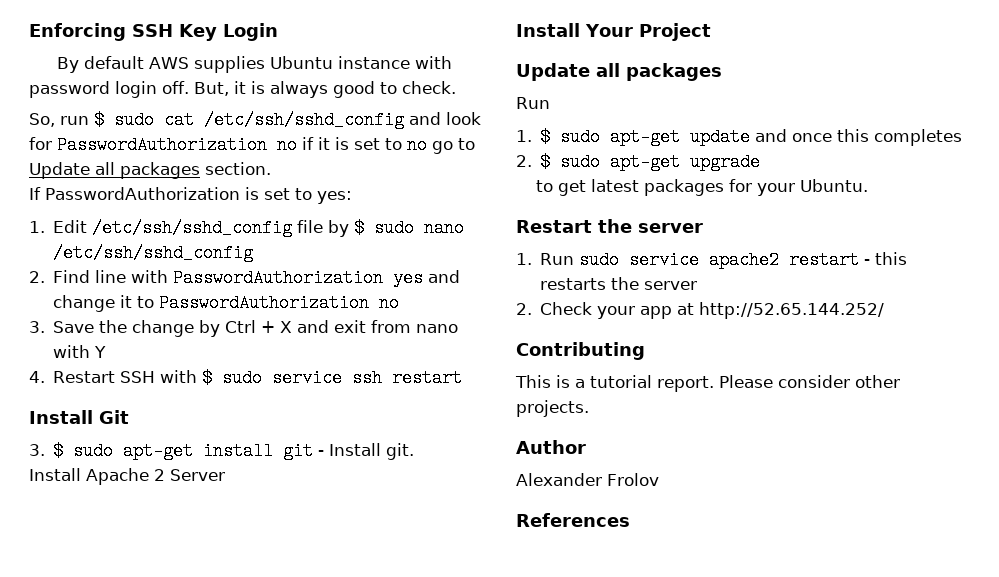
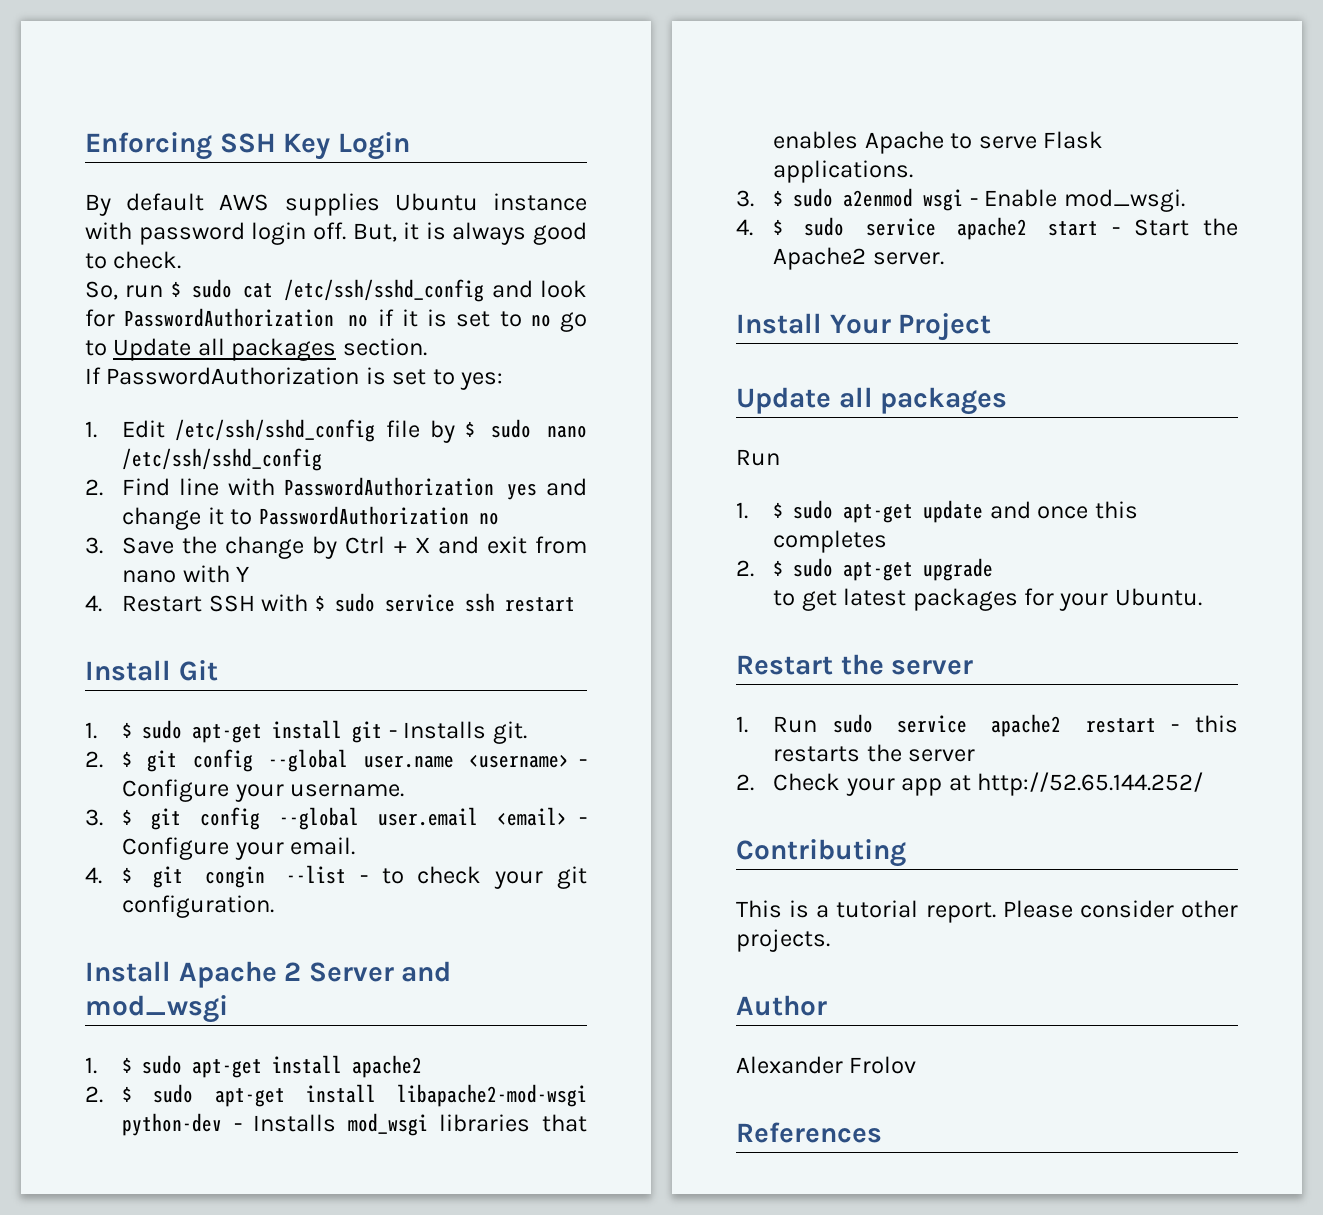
- 3. $ sudo apt-get install git - Install git.
+ 1. $ sudo apt-get install git - Installs git.
- Install Apache 2 Server
+ 2. $ git config --global user.name <username> - Configure your username.
+ 3. $ git config --global user.email <email> - Configure your email.
+ 4. $ git congin --list - to check your git configuration.
+ Install Apache 2 Server and mod_wsgi
+ 1. $ sudo apt-get install apache2
+ 2. $ sudo apt-get install libapache2-mod-wsgi python-dev - Installs mod_wsgi libraries that enables Apache to serve Flask applications.
+ 3. $ sudo a2enmod wsgi - Enable mod_wsgi.
+ 4. $ sudo service apache2 start - Start the Apache2 server.

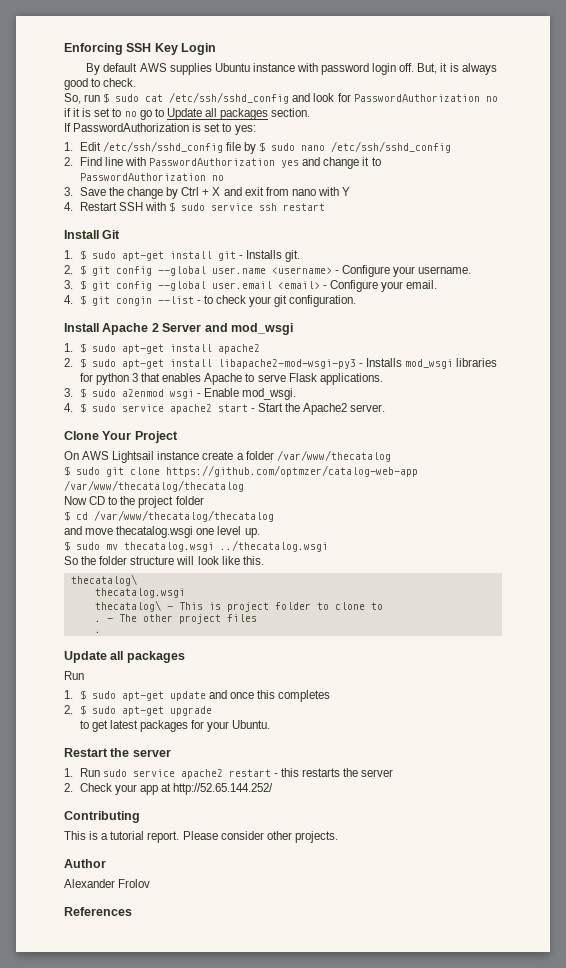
- 2. $ sudo apt-get install libapache2-mod-wsgi python-dev - Installs mod_wsgi libraries that enables Apache to serve Flask applications.
+ 2. $ sudo apt-get install libapache2-mod-wsgi-py3 - Installs mod_wsgi libraries for python 3 that enables Apache to serve Flask applications.
- Install Your Project
+ Clone Your Project
+ On AWS Lightsail instance create a folder /var/www/thecatalog
+ $ sudo git clone https://github.com/optmzer/catalog-web-app /var/www/thecatalog/thecatalog
+ Now CD to the project folder
+ $ cd /var/www/thecatalog/thecatalog
+ and move thecatalog.wsgi one level up.
+ $ sudo mv thecatalog.wsgi ../thecatalog.wsgi
+ So the folder structure will look like this.
+ thecatalog\
+ thecatalog.wsgi
+ thecatalog\ - This is project folder to clone to
+ . - The other project files
+ .

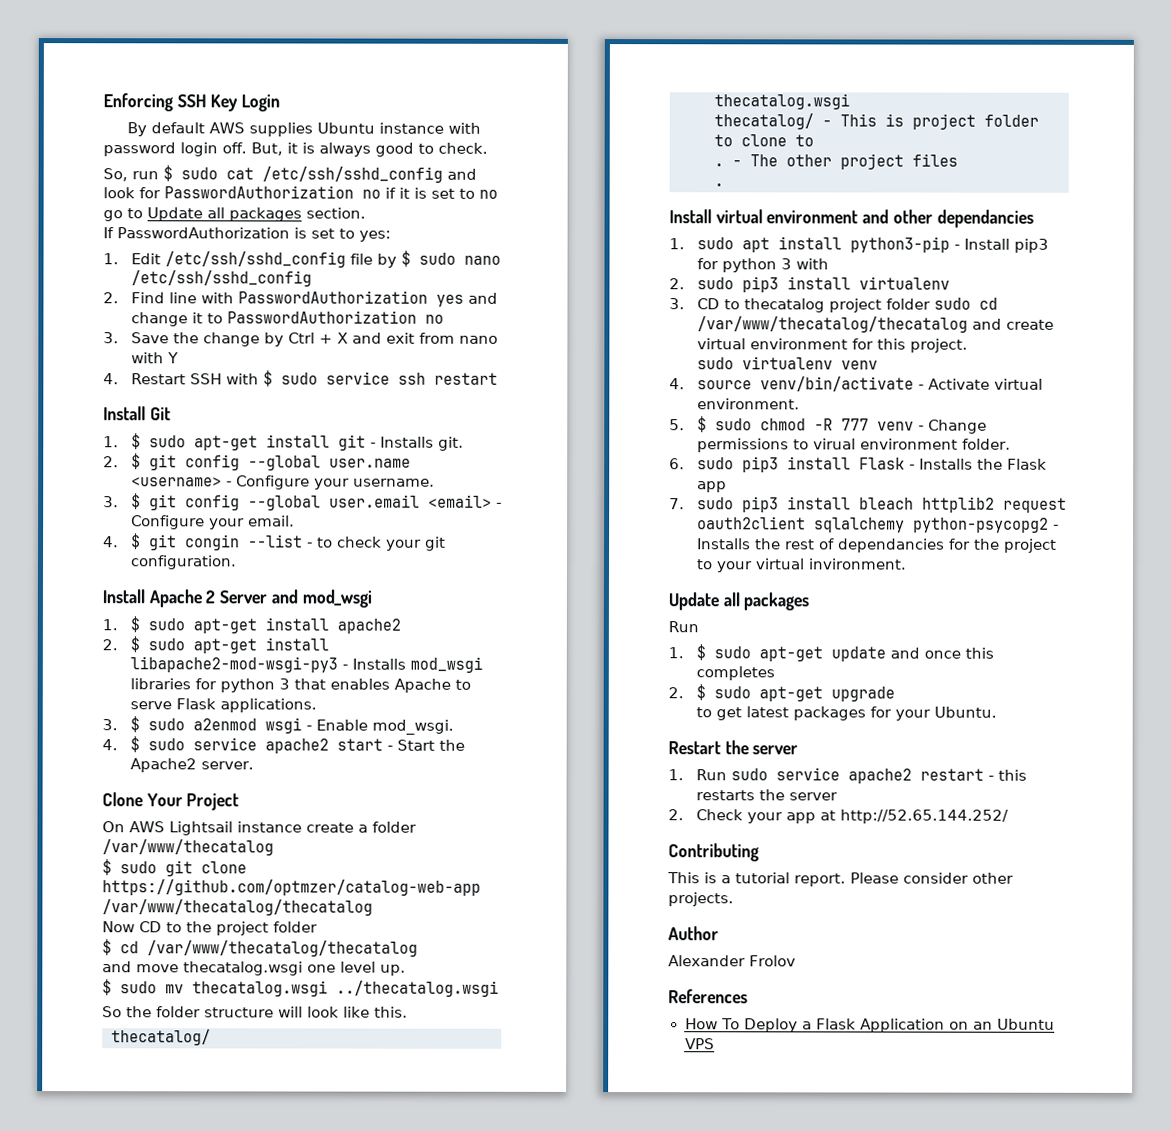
  So the folder structure will look like this.
- thecatalog\
+ thecatalog/
- thecatalog\ - This is project folder to clone to
+ thecatalog/ - This is project folder to clone to
+ Install virtual environment and other dependancies
+ 1. sudo apt install python3-pip - Install pip3 for python 3 with
+ 2. sudo pip3 install virtualenv
+ 3. CD to thecatalog project folder sudo cd /var/www/thecatalog/thecatalog and create virtual environment for this project.
+ sudo virtualenv venv
+ 4. source venv/bin/activate - Activate virtual environment.
+ 5. $ sudo chmod -R 777 venv - Change permissions to virual environment folder.
+ 6. sudo pip3 install Flask - Installs the Flask app
+ 7. sudo pip3 install bleach httplib2 request oauth2client sqlalchemy python-psycopg2 - Installs the rest of dependancies for the project to your virtual invironment.
+ How To Deploy a Flask Application on an Ubuntu VPS

